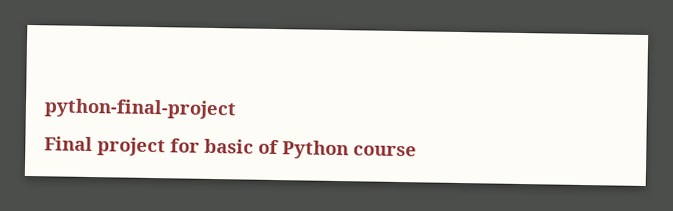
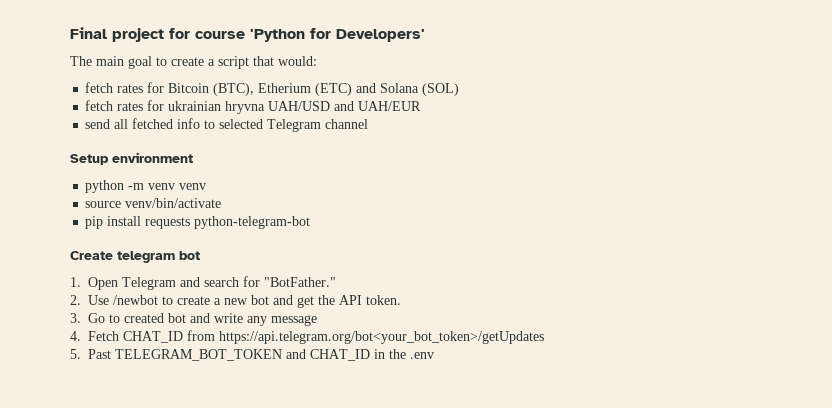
- python-final-project
- Final project for basic of Python course
+ Final project for course 'Python for Developers'
+ The main goal to create a script that would:
+ fetch rates for Bitcoin (BTC), Etherium (ETC) and Solana (SOL)
+ fetch rates for ukrainian hryvna UAH/USD and UAH/EUR
+ send all fetched info to selected Telegram channel
+ Setup environment
+ python -m venv venv
+ source venv/bin/activate
+ pip install requests python-telegram-bot
+ Create telegram bot
+ 1. Open Telegram and search for "BotFather."
+ 2. Use /newbot to create a new bot and get the API token.
+ 3. Go to created bot and write any message
+ 4. Fetch CHAT_ID from https://api.telegram.org/bot<your_bot_token>/getUpdates
+ 5. Past TELEGRAM_BOT_TOKEN and CHAT_ID in the .env

